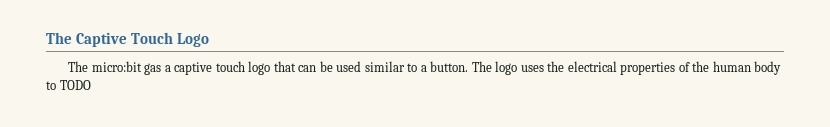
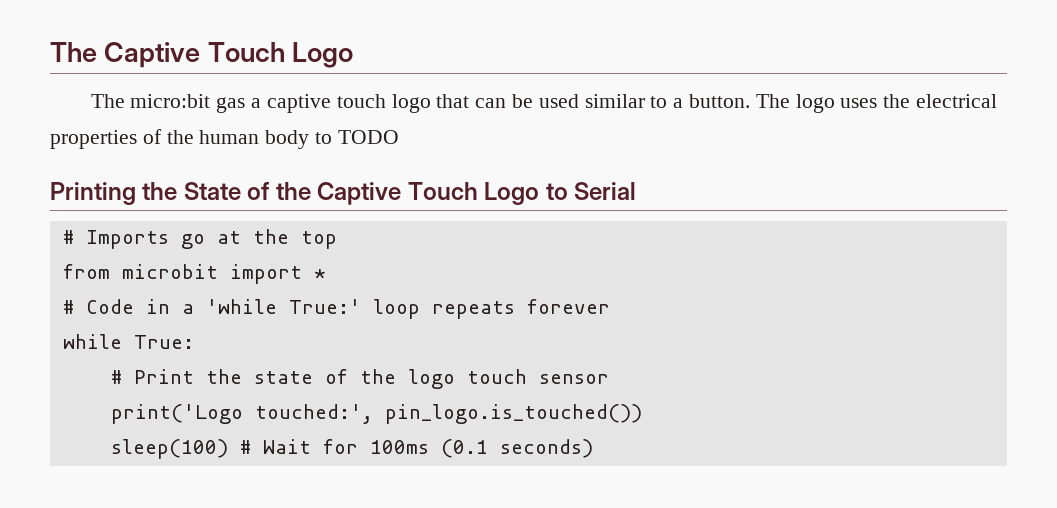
+ Printing the State of the Captive Touch Logo to Serial
+ # Imports go at the top
+ from microbit import *
+ # Code in a 'while True:' loop repeats forever
+ while True:
+ # Print the state of the logo touch sensor
+ print('Logo touched:', pin_logo.is_touched())
+ sleep(100) # Wait for 100ms (0.1 seconds)

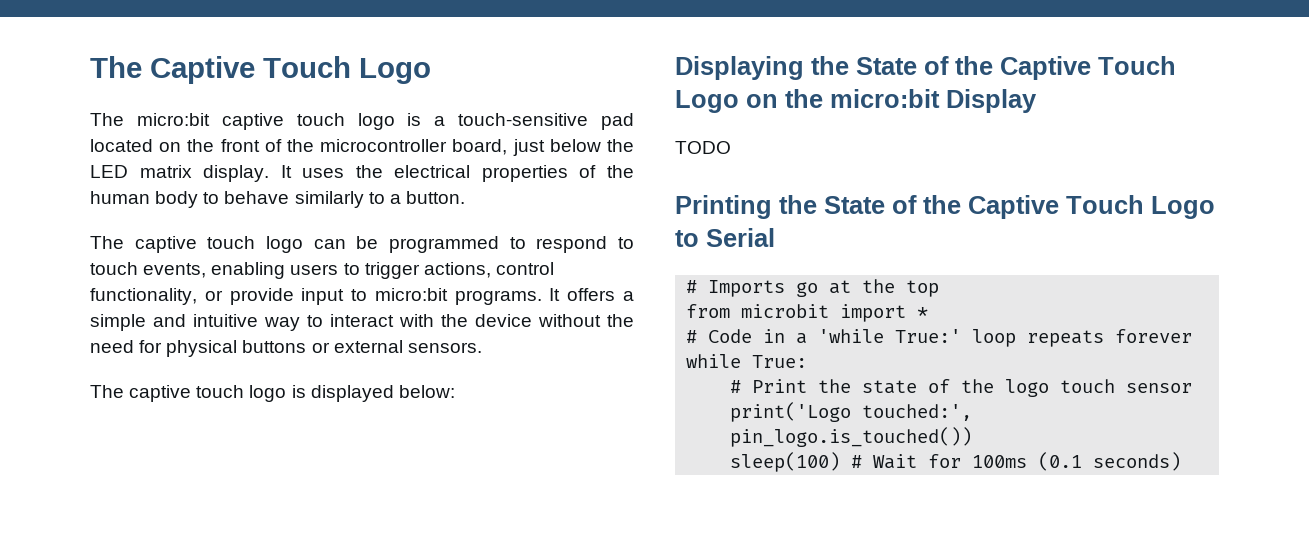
- The micro:bit gas a captive touch logo that can be used similar to a button. The logo uses the electrical properties of the human body to TODO
+ The micro:bit captive touch logo is a touch-sensitive pad located on the front of the microcontroller board, just below the LED matrix display. It uses the electrical properties of the human body to behave similarly to a button.
+ The captive touch logo can be programmed to respond to touch events, enabling users to trigger actions, control functionality, or provide input to micro:bit programs. It offers a simple and intuitive way to interact with the device without the need for physical buttons or external sensors.
+ The captive touch logo is displayed below:
+ Displaying the State of the Captive Touch Logo on the micro:bit Display
+ TODO

